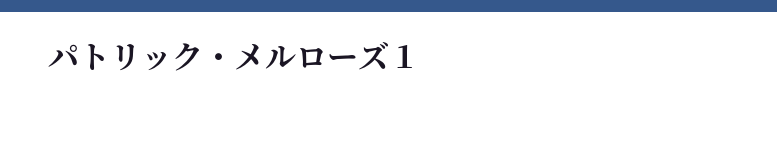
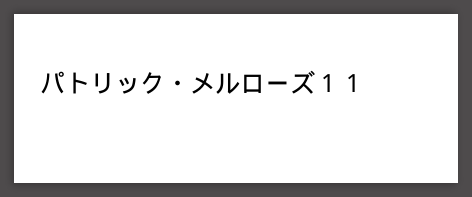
- パトリック・メルローズ１
+ パトリック・メルローズ１１

